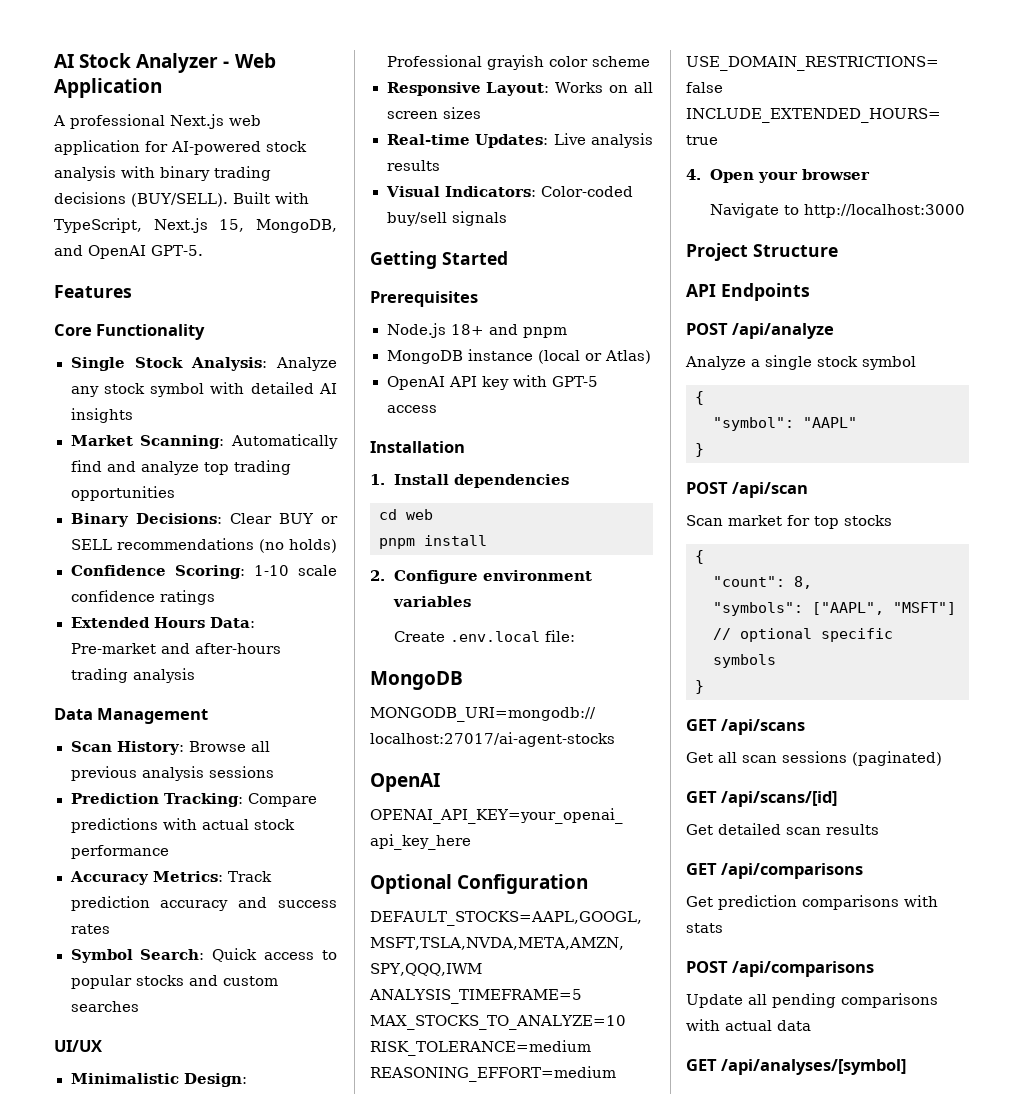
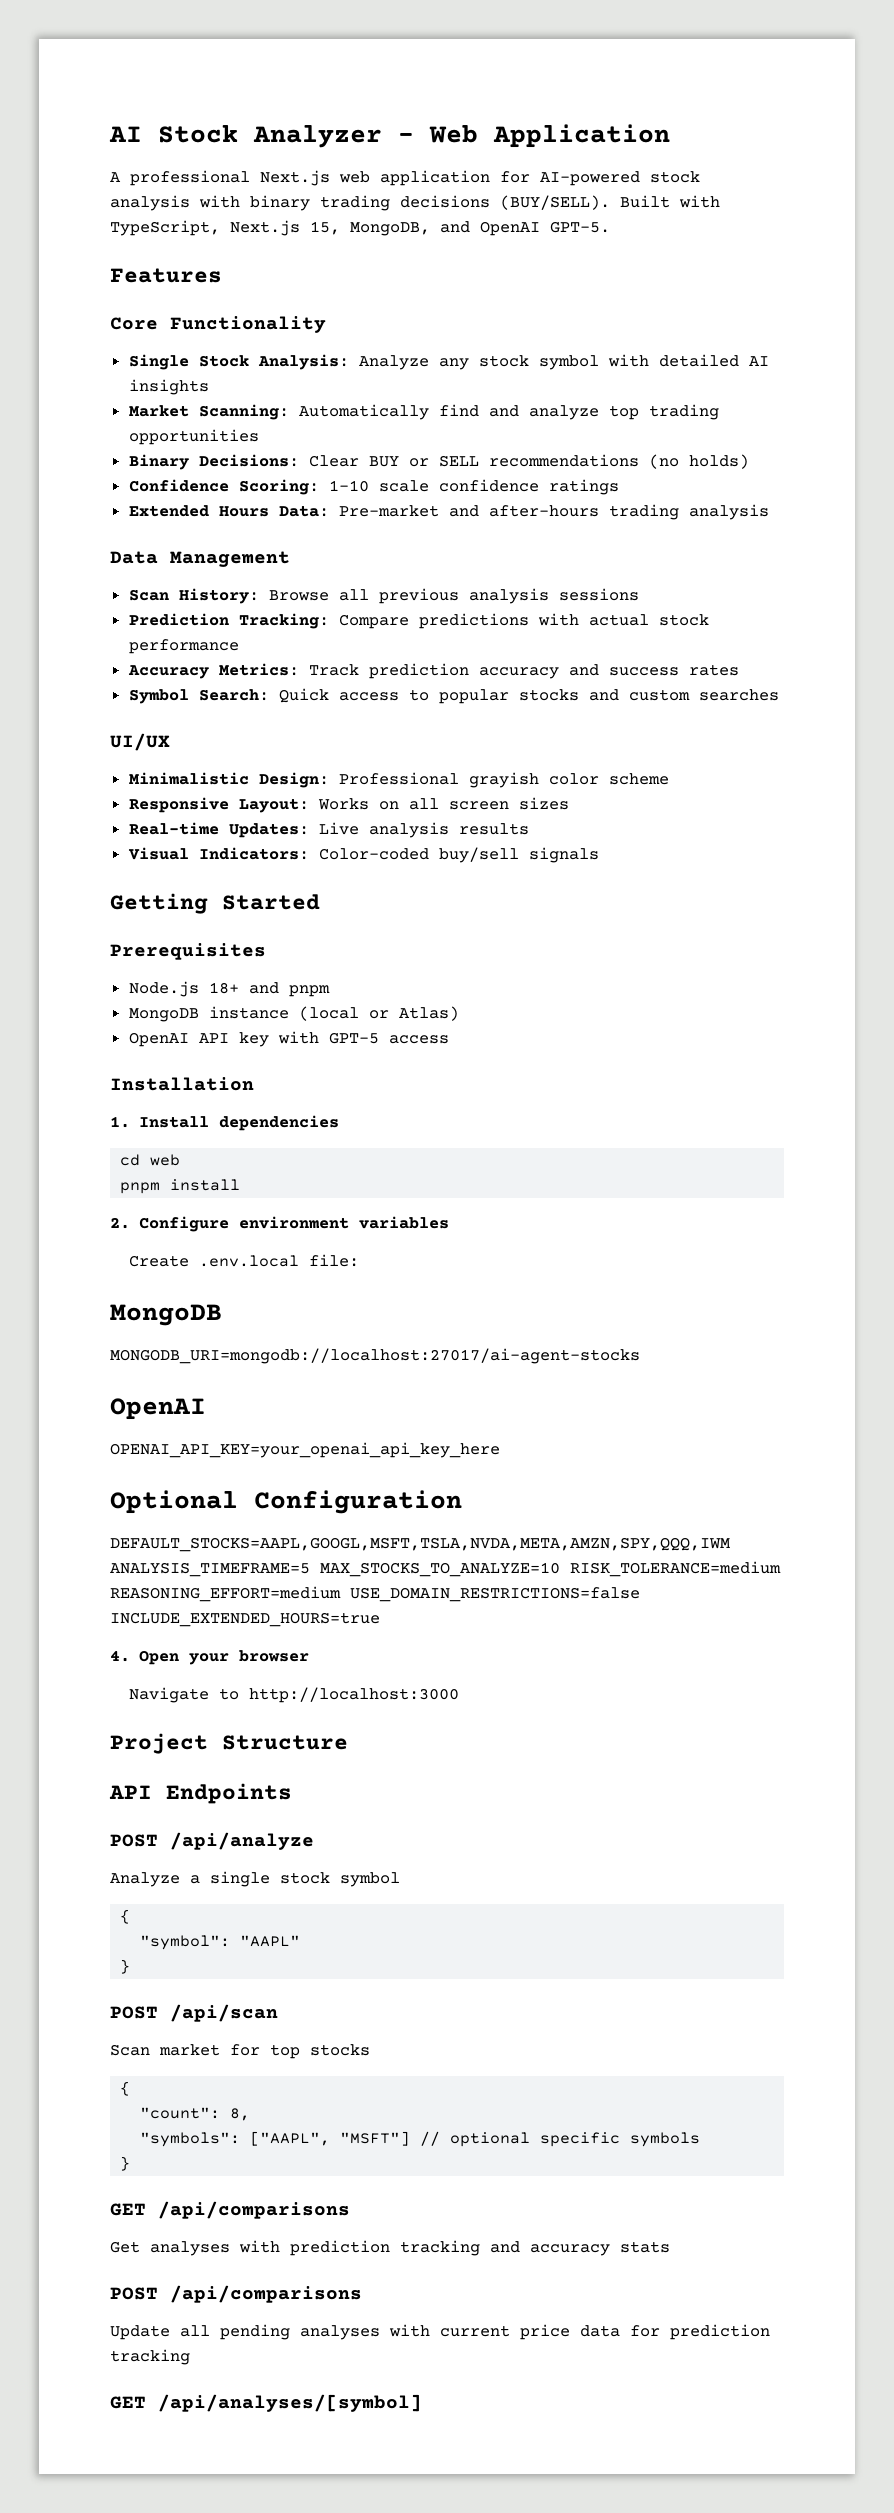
- GET /api/scans
- Get all scan sessions (paginated)
- GET /api/scans/[id]
- Get detailed scan results
  GET /api/comparisons
- Get prediction comparisons with stats
+ Get analyses with prediction tracking and accuracy stats
- Update all pending comparisons with actual data
+ Update all pending analyses with current price data for prediction tracking

